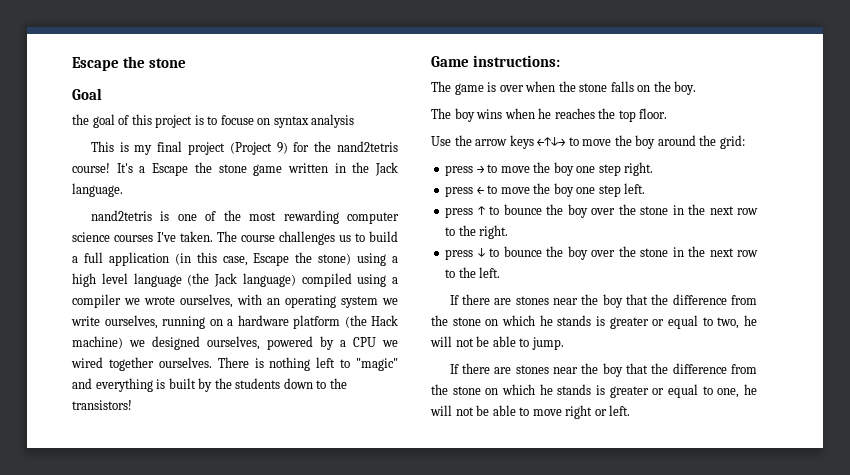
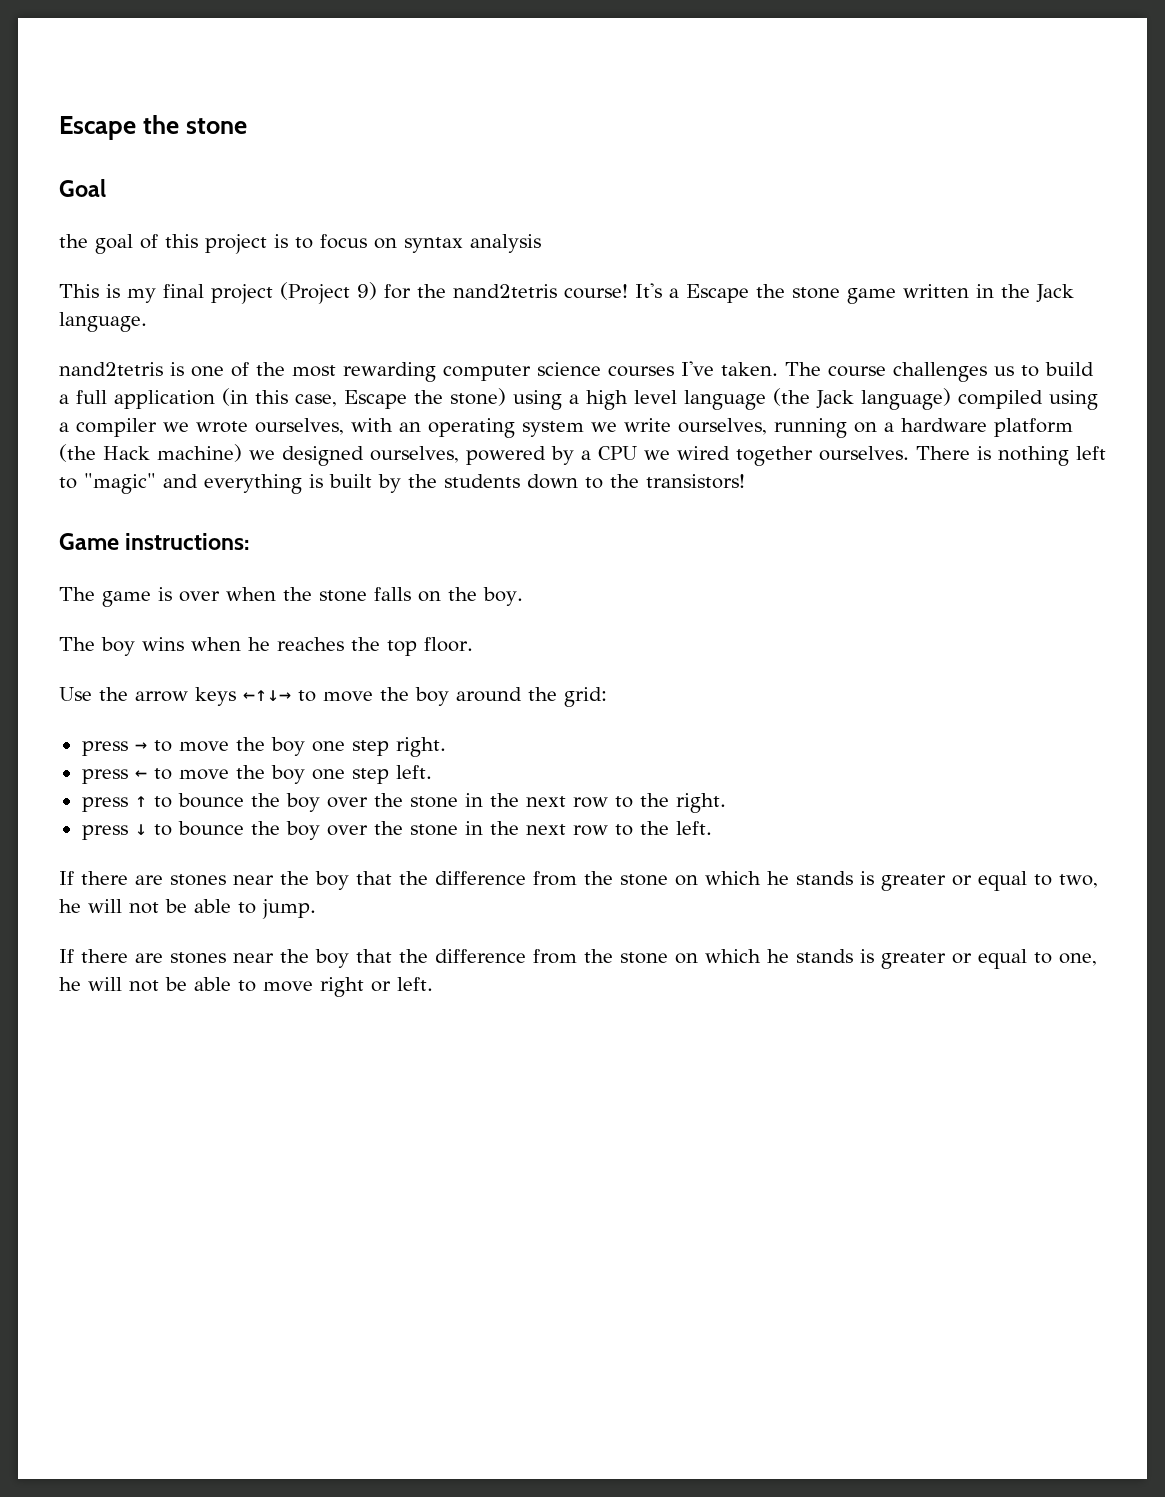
- the goal of this project is to focuse on syntax analysis
+ the goal of this project is to focus on syntax analysis

